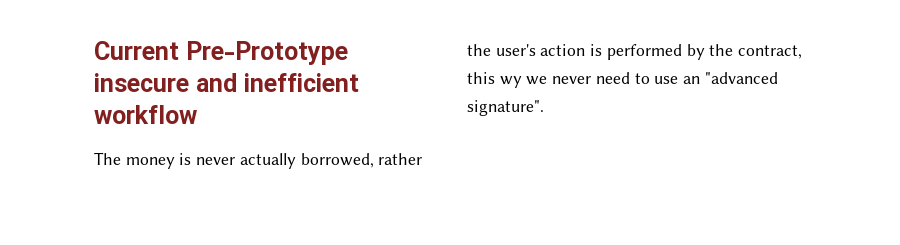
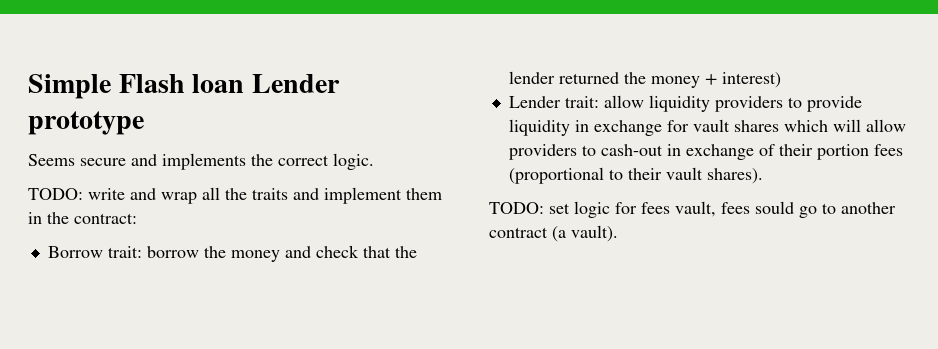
- Current Pre-Prototype insecure and inefficient workflow
- The money is never actually borrowed, rather the user's action is performed by the contract, this wy we never need to use an "advanced signature".
+ Simple Flash loan Lender prototype
+ Seems secure and implements the correct logic.
+ TODO: write and wrap all the traits and implement them in the contract:
+ Borrow trait: borrow the money and check that the lender returned the money + interest)
+ Lender trait: allow liquidity providers to provide liquidity in exchange for vault shares which will allow providers to cash-out in exchange of their portion fees (proportional to their vault shares).
+ TODO: set logic for fees vault, fees sould go to another contract (a vault).

